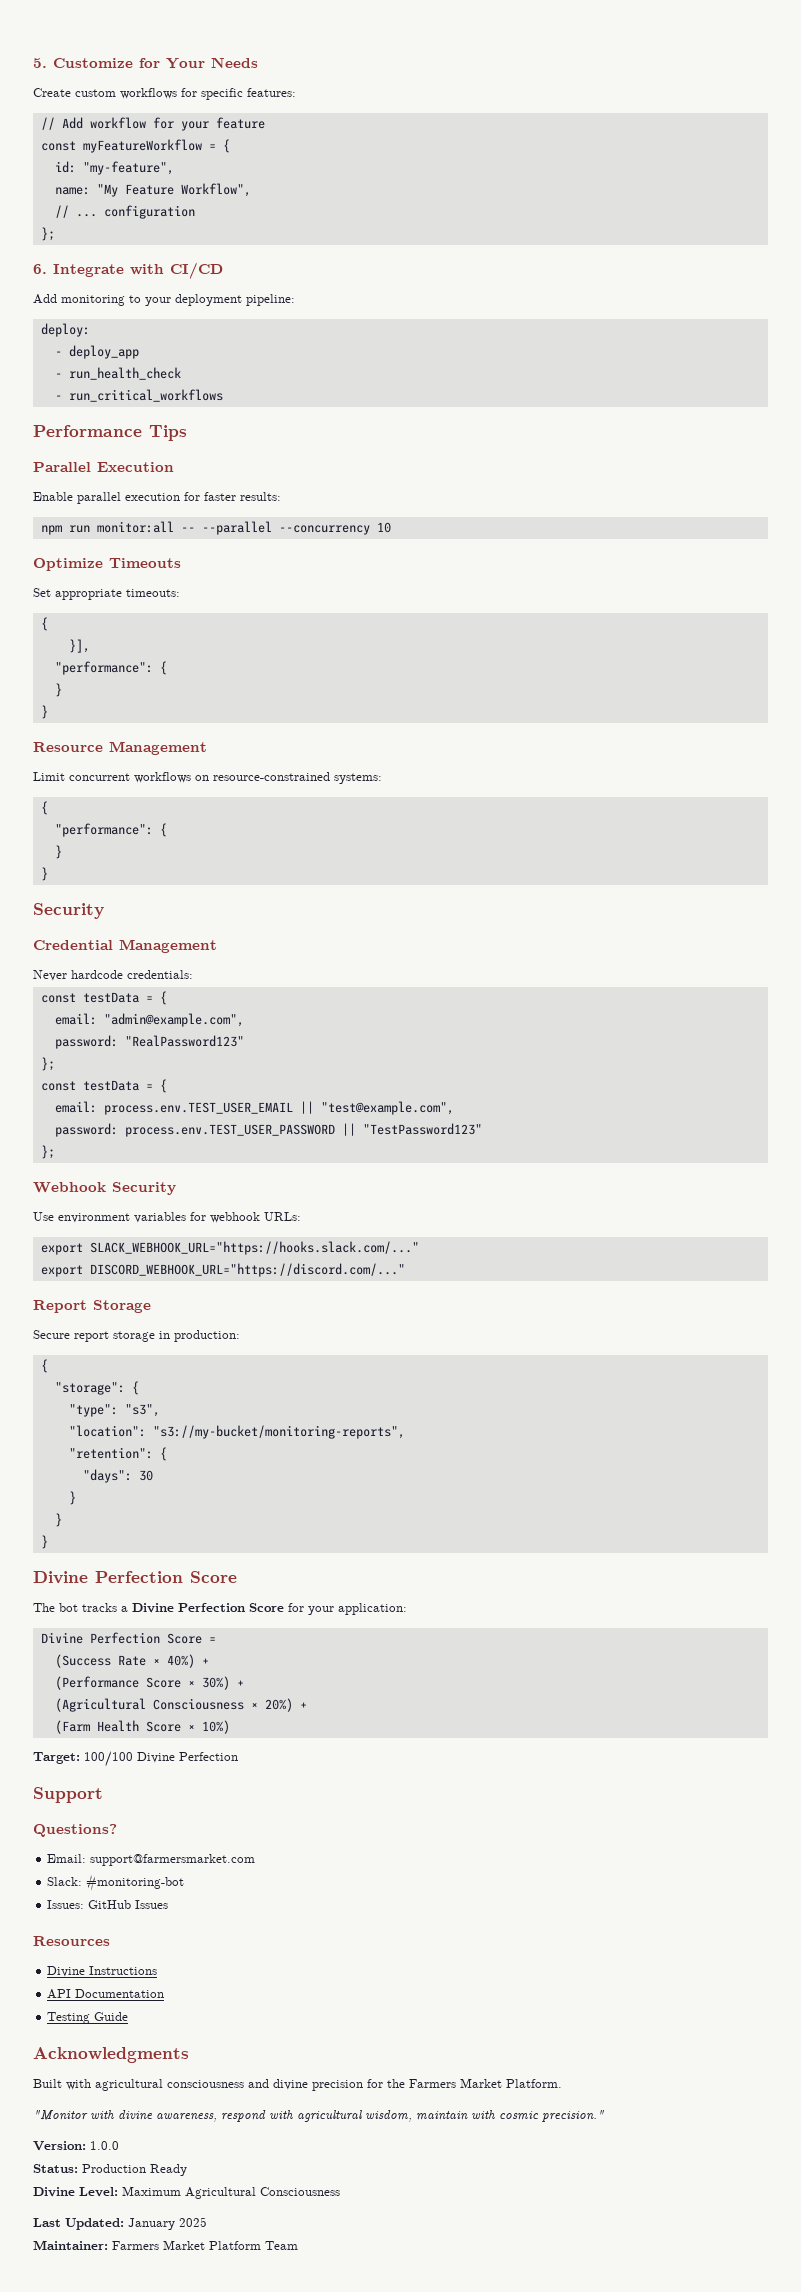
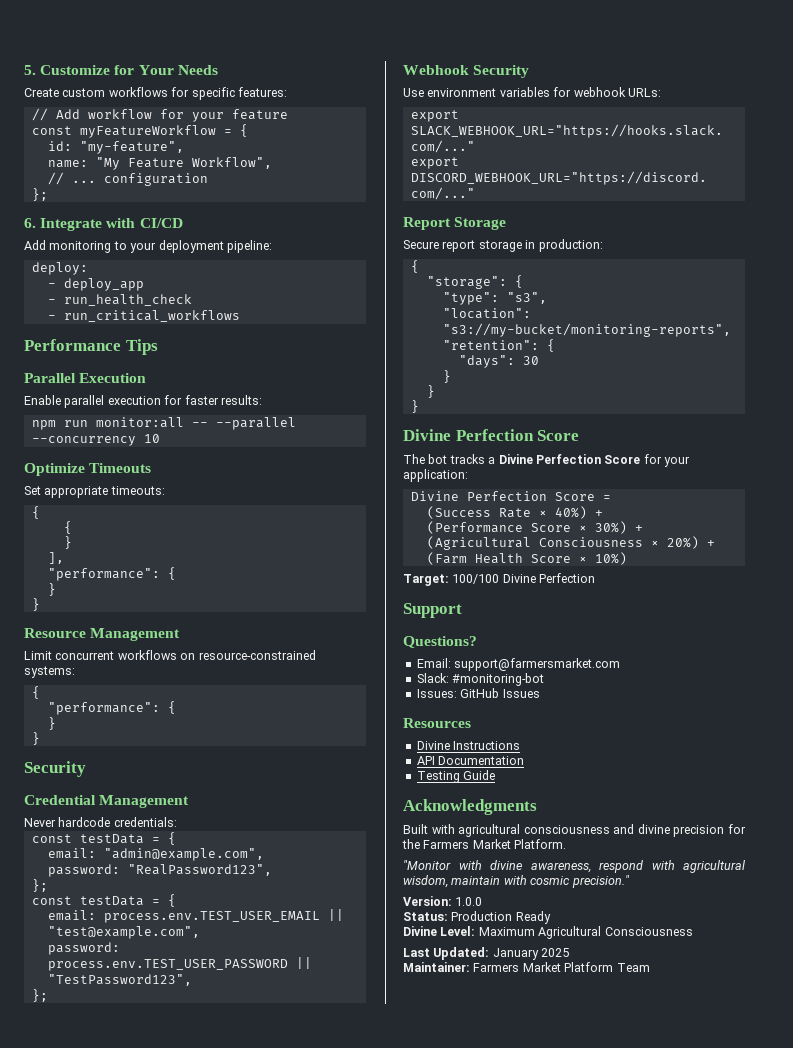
  Set appropriate timeouts:
  {
- }],
+ {
+ }
+ ],
- password: "RealPassword123"
+ password: "RealPassword123",
- password: process.env.TEST_USER_PASSWORD || "TestPassword123"
+ password: process.env.TEST_USER_PASSWORD || "TestPassword123",

